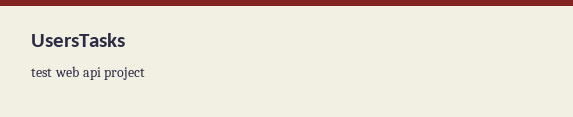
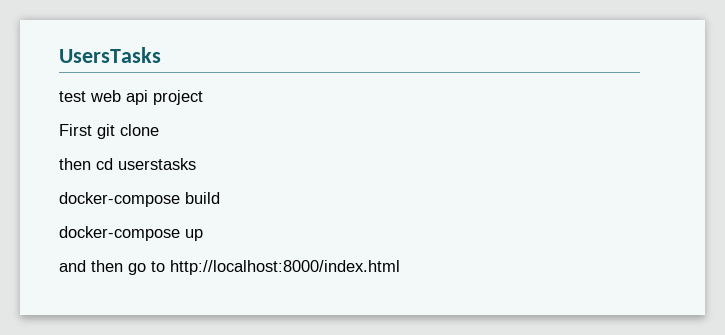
+ First git clone
+ then cd userstasks
+ docker-compose build
+ docker-compose up
+ and then go to http://localhost:8000/index.html

